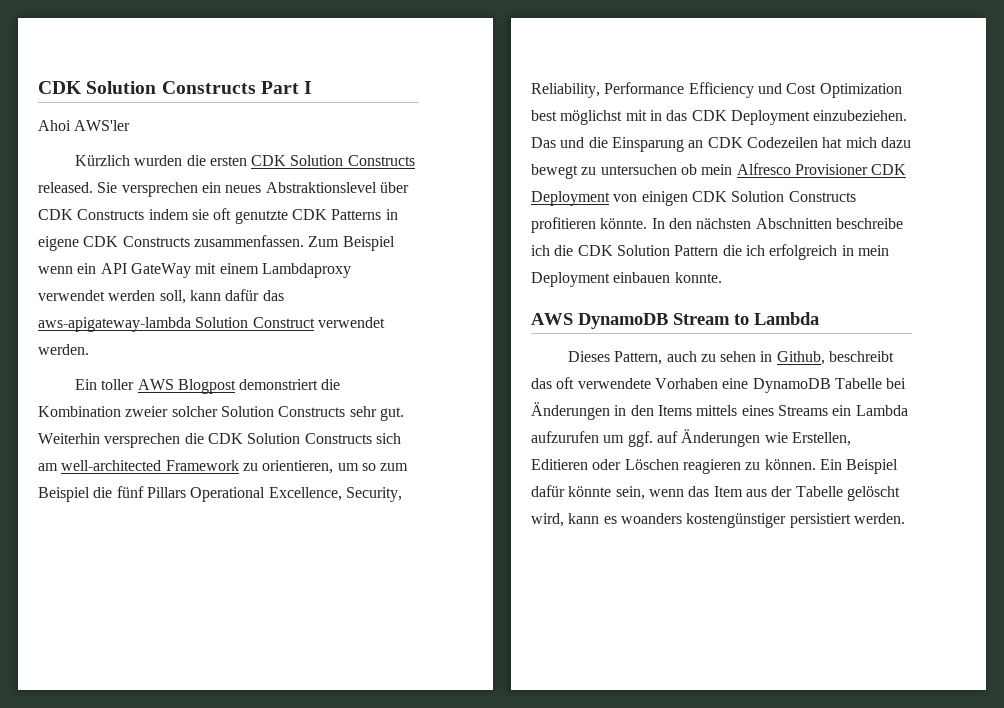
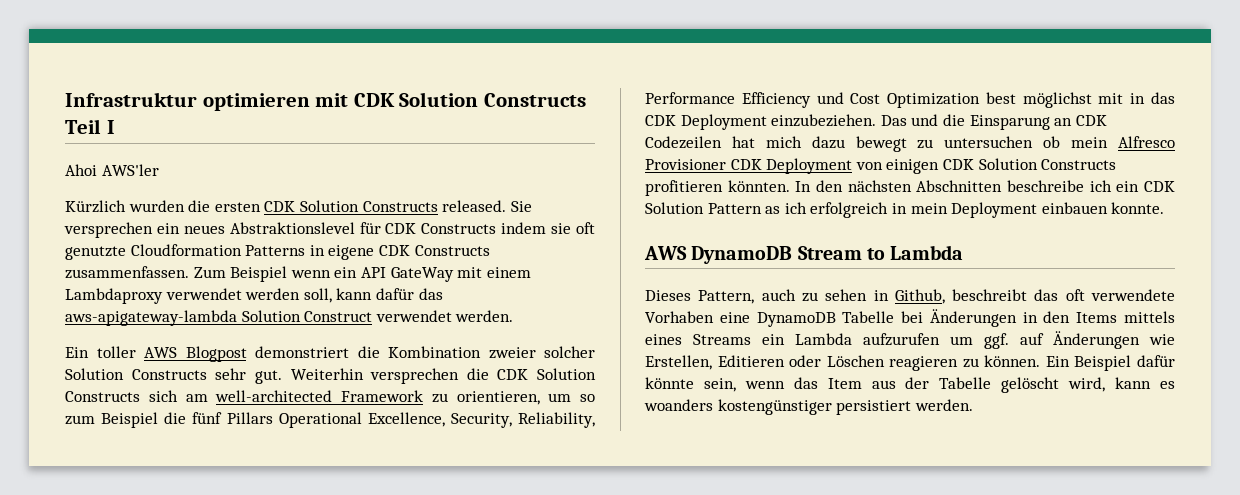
- CDK Solution Constructs Part I
+ Infrastruktur optimieren mit CDK Solution Constructs Teil I
- Sie versprechen ein neues Abstraktionslevel über CDK Constructs indem sie oft genutzte CDK Patterns in eigene CDK Constructs zusammenfassen.
+ Sie versprechen ein neues Abstraktionslevel für CDK Constructs indem sie oft genutzte Cloudformation Patterns in eigene CDK Constructs zusammenfassen.
- Das und die Einsparung an CDK Codezeilen hat mich dazu bewegt zu untersuchen ob mein Alfresco Provisioner CDK Deployment von einigen CDK Solution Constructs profitieren könnte.
+ Das und die Einsparung an CDK Codezeilen hat mich dazu bewegt zu untersuchen ob mein Alfresco Provisioner CDK Deployment von einigen CDK Solution Constructs profitieren könnten.
- In den nächsten Abschnitten beschreibe ich die CDK Solution Pattern die ich erfolgreich in mein Deployment einbauen konnte.
+ In den nächsten Abschnitten beschreibe ich ein CDK Solution Pattern as ich erfolgreich in mein Deployment einbauen konnte.

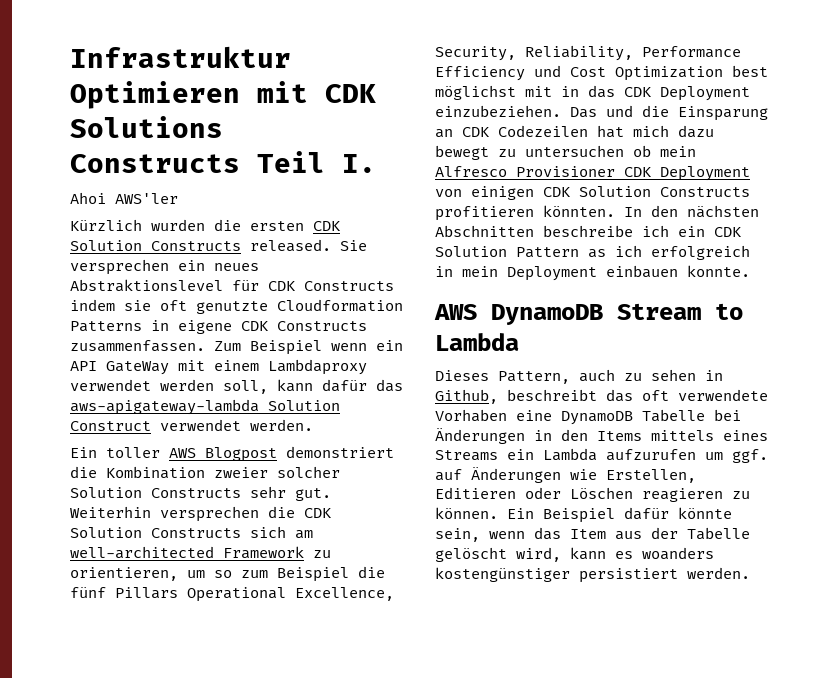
- Infrastruktur optimieren mit CDK Solution Constructs Teil I
+ Infrastruktur Optimieren mit CDK Solutions Constructs Teil I.

